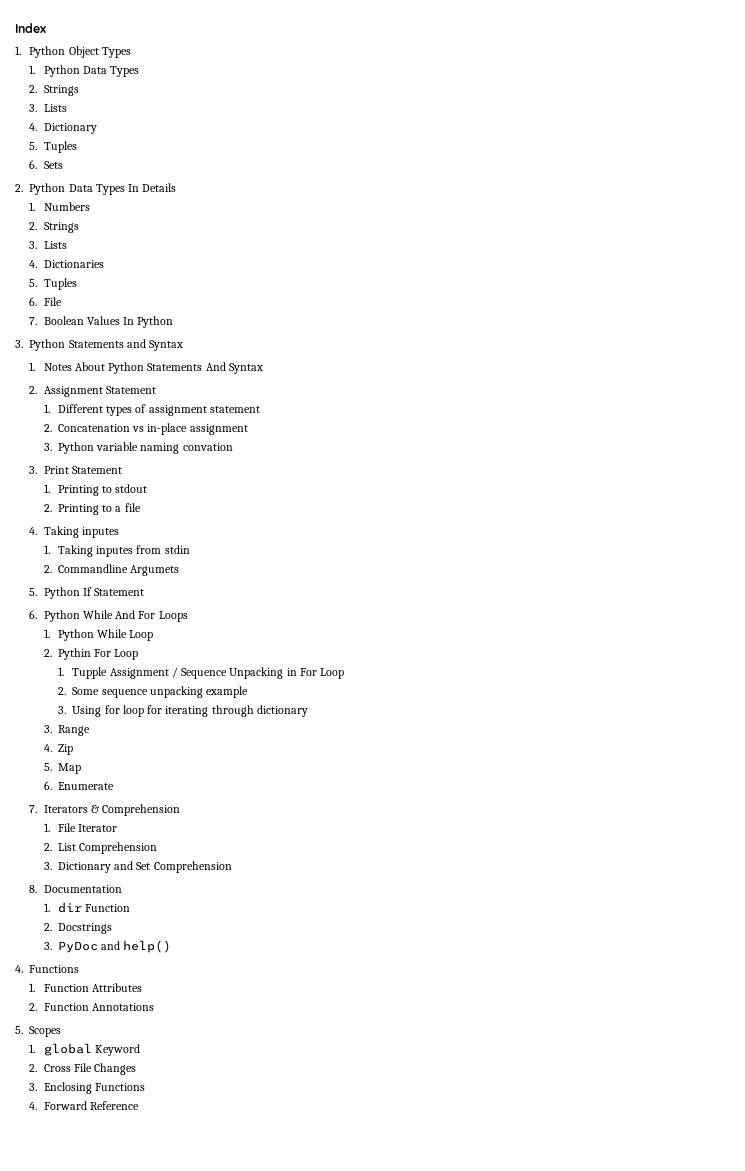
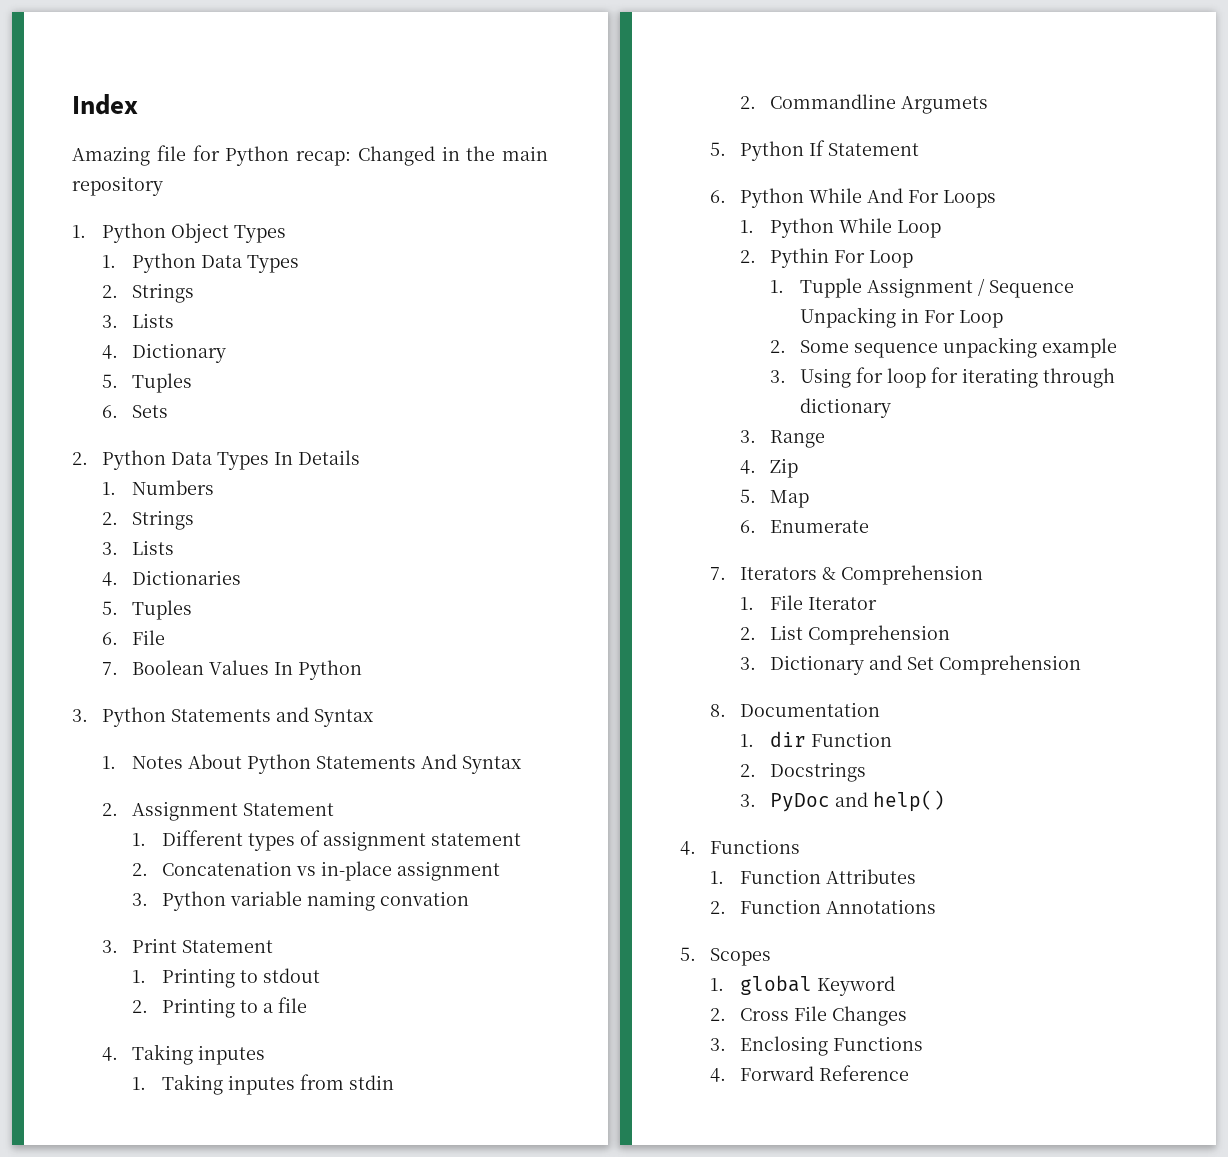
+ Amazing file for Python recap: Changed in the main repository

